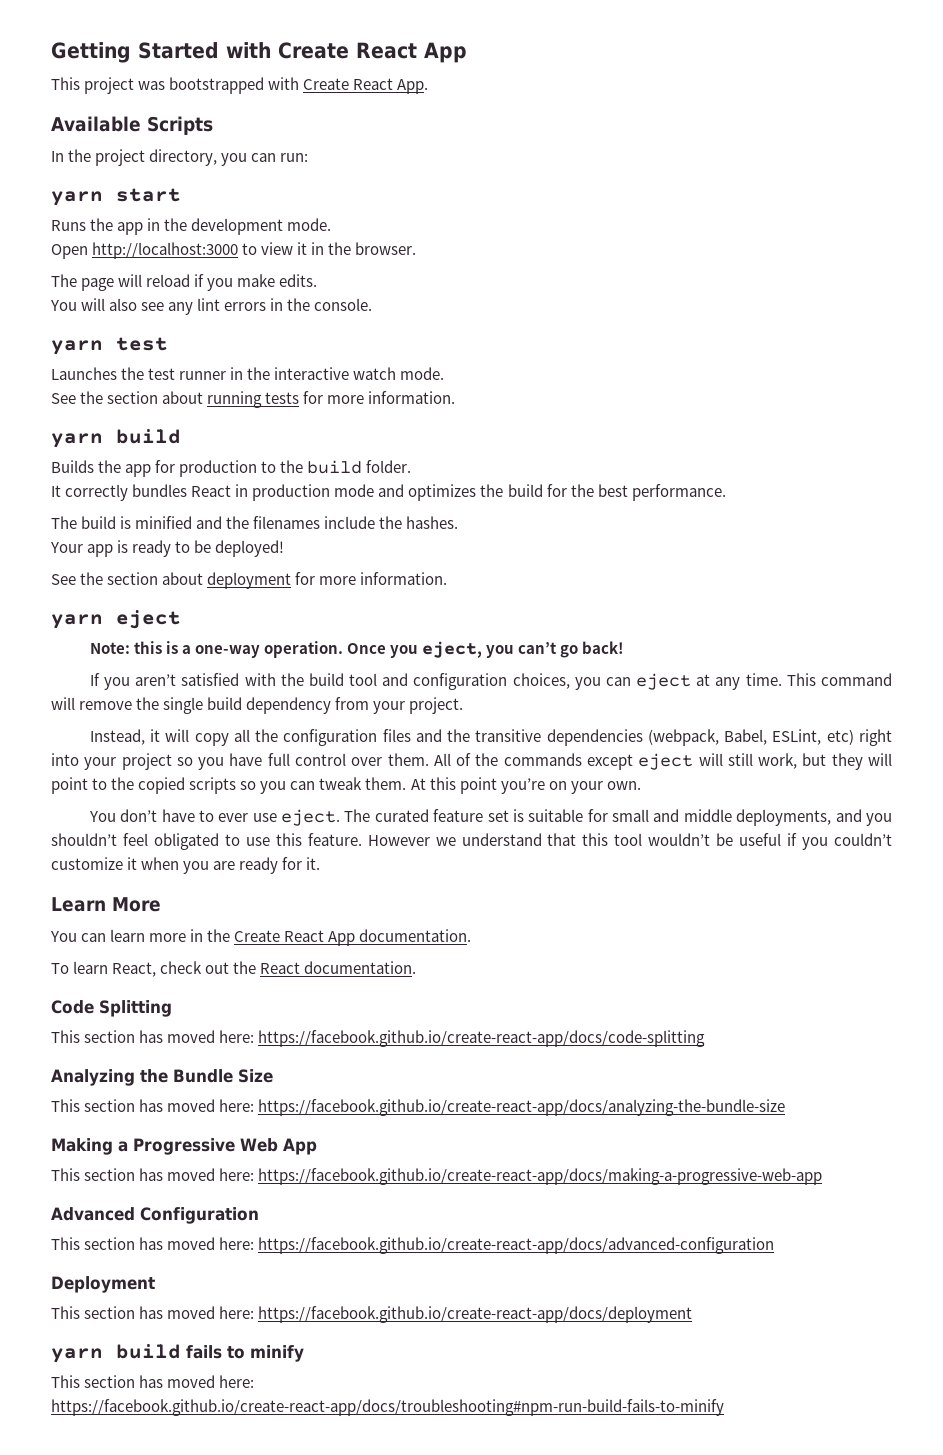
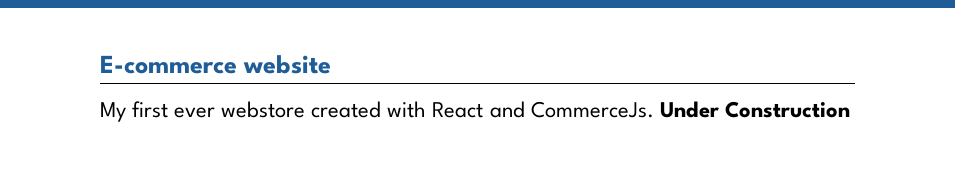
- Getting Started with Create React App
- This project was bootstrapped with Create React App.
- Available Scripts
- In the project directory, you can run:
- yarn start
- Runs the app in the development mode.
- Open http://localhost:3000 to view it in the browser.
- The page will reload if you make edits.
- You will also see any lint errors in the console.
- yarn test
- Launches the test runner in the interactive watch mode.
- See the section about running tests for more information.
- yarn build
- Builds the app for production to the build folder.
- It correctly bundles React in production mode and optimizes the build for the best performance.
- The build is minified and the filenames include the hashes.
- Your app is ready to be deployed!
- See the section about deployment for more information.
- yarn eject
- Note: this is a one-way operation. Once you eject, you can’t go back!
- If you aren’t satisfied with the build tool and configuration choices, you can eject at any time. This command will remove the single build dependency from your project.
- Instead, it will copy all the configuration files and the transitive dependencies (webpack, Babel, ESLint, etc) right into your project so you have full control over them. All of the commands except eject will still work, but they will point to the copied scripts so you can tweak them. At this point you’re on your own.
- You don’t have to ever use eject. The curated feature set is suitable for small and middle deployments, and you shouldn’t feel obligated to use this feature. However we understand that this tool wouldn’t be useful if you couldn’t customize it when you are ready for it.
- Learn More
- You can learn more in the Create React App documentation.
- To learn React, check out the React documentation.
- Code Splitting
- This section has moved here: https://facebook.github.io/create-react-app/docs/code-splitting
- Analyzing the Bundle Size
- This section has moved here: https://facebook.github.io/create-react-app/docs/analyzing-the-bundle-size
- Making a Progressive Web App
- This section has moved here: https://facebook.github.io/create-react-app/docs/making-a-progressive-web-app
- Advanced Configuration
- This section has moved here: https://facebook.github.io/create-react-app/docs/advanced-configuration
- Deployment
- This section has moved here: https://facebook.github.io/create-react-app/docs/deployment
- yarn build fails to minify
- This section has moved here: https://facebook.github.io/create-react-app/docs/troubleshooting#npm-run-build-fails-to-minify
+ E-commerce website
+ My first ever webstore created with React and CommerceJs. Under Construction

